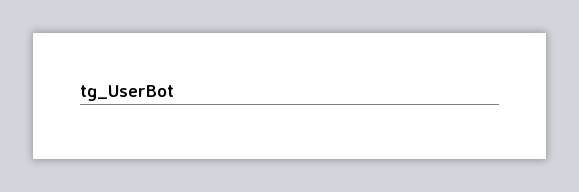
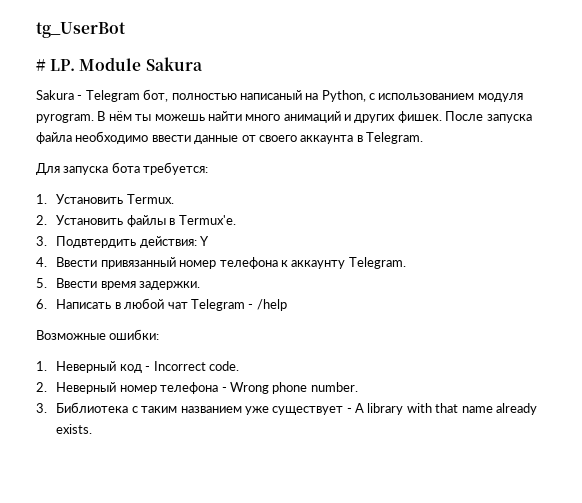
+ # LP. Module Sakura
+ Sakura - Telegram бот, полностью написаный на Python, с использованием модуля pyrogram. В нём ты можешь найти много анимаций и других фишек. После запуска файла необходимо ввести данные от своего аккаунта в Telegram.
+ Для запуска бота требуется:
+ 1. Установить Termux.
+ 2. Установить файлы в Termux'е.
+ 3. Подвтердить действия: Y
+ 4. Ввести привязанный номер телефона к аккаунту Telegram.
+ 5. Ввести время задержки.
+ 6. Написать в любой чат Telegram - /help
+ Возможные ошибки:
+ 1. Неверный код - Incorrect code.
+ 2. Неверный номер телефона - Wrong phone number.
+ 3. Библиотека с таким названием уже существует - A library with that name already exists.

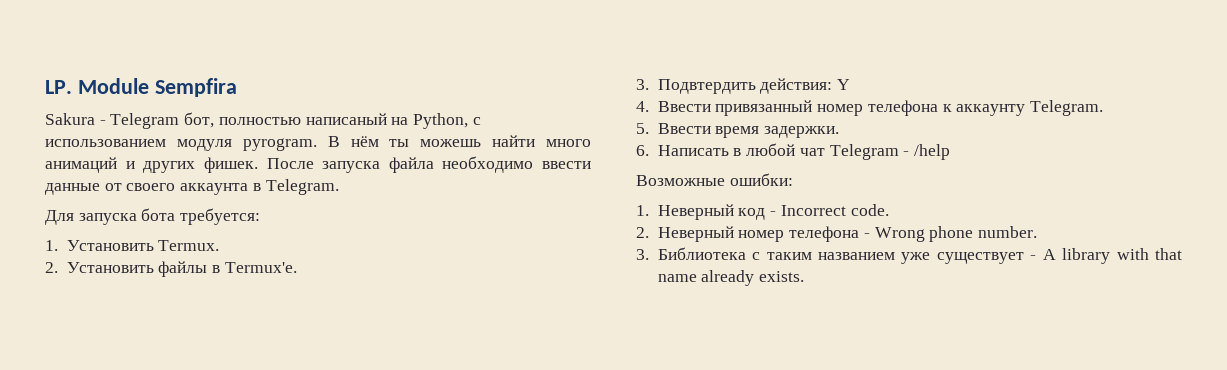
- tg_UserBot
- # LP. Module Sakura
+ LP. Module Sempfira

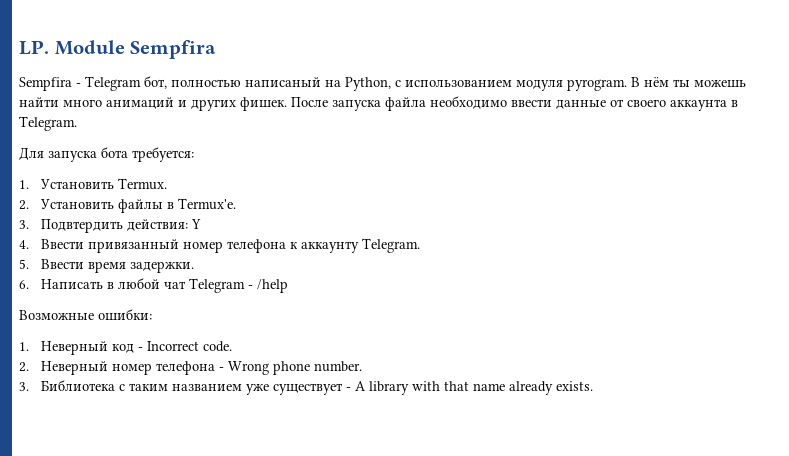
- Sakura - Telegram бот, полностью написаный на Python, с использованием модуля pyrogram.
+ Sempfira - Telegram бот, полностью написаный на Python, с использованием модуля pyrogram.

